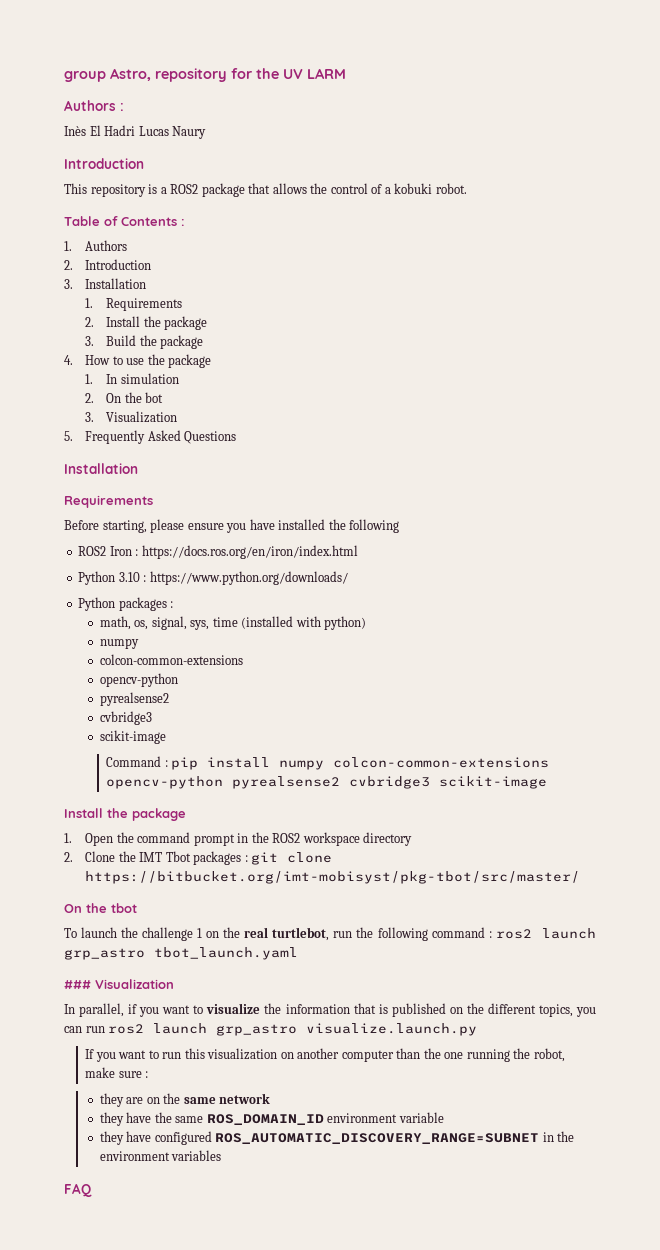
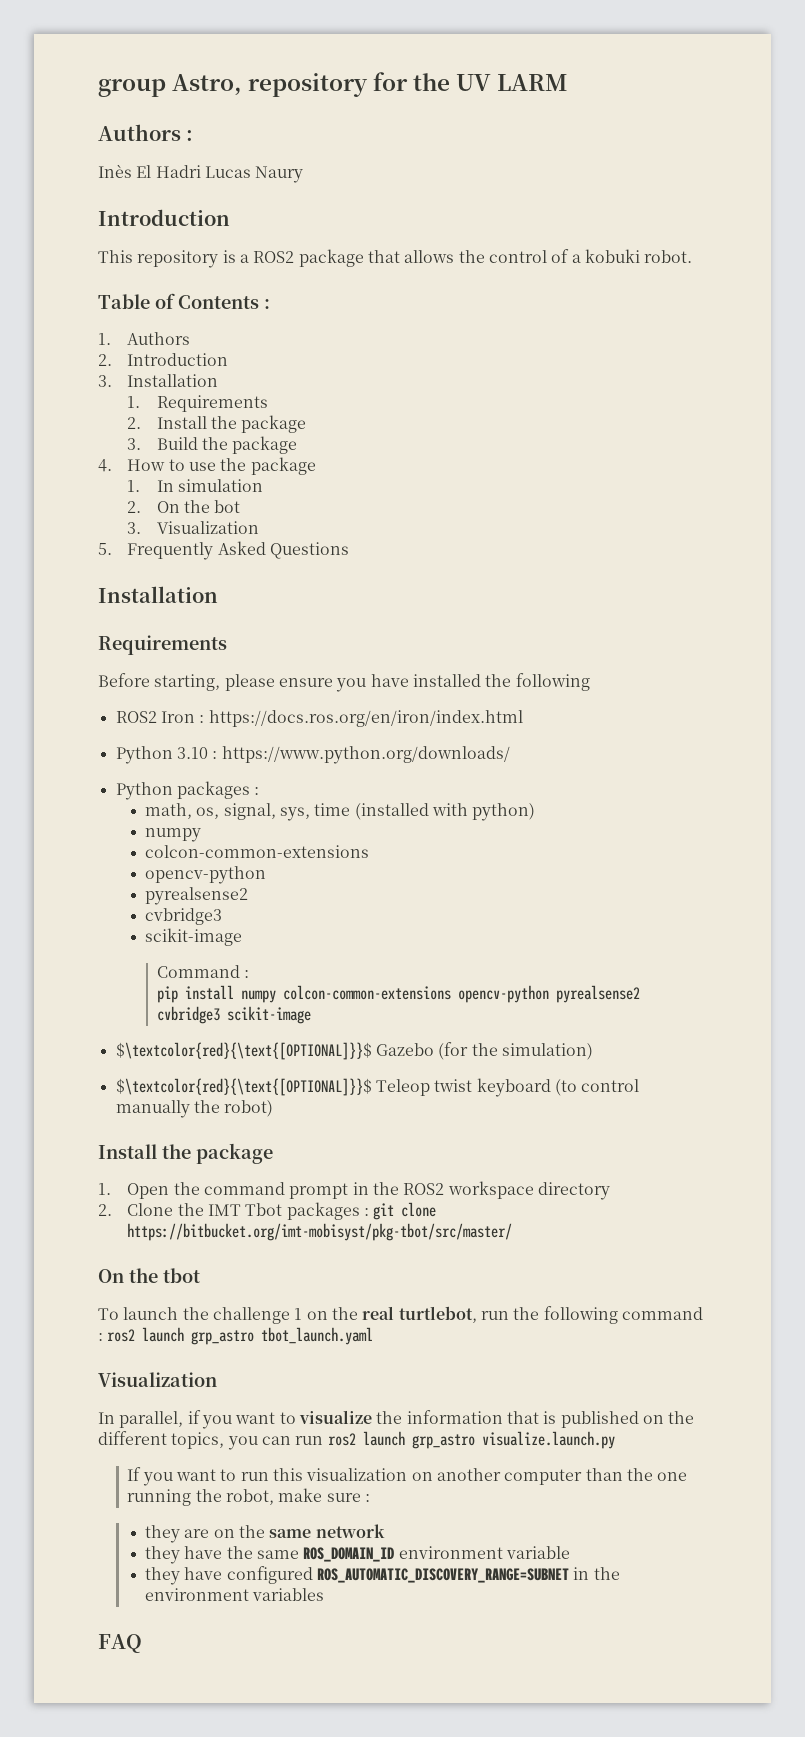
- Command : pip install numpy colcon-common-extensions opencv-python pyrealsense2 cvbridge3 scikit-image
+ Command :
+ pip install numpy colcon-common-extensions opencv-python pyrealsense2 cvbridge3 scikit-image
+ $\textcolor{red}{\text{[OPTIONAL]}}$ Gazebo (for the simulation)
+ $\textcolor{red}{\text{[OPTIONAL]}}$ Teleop twist keyboard (to control manually the robot)
  To launch the challenge 1 on the real turtlebot, run the following command : ros2 launch grp_astro tbot_launch.yaml
- ### Visualization
+ Visualization

